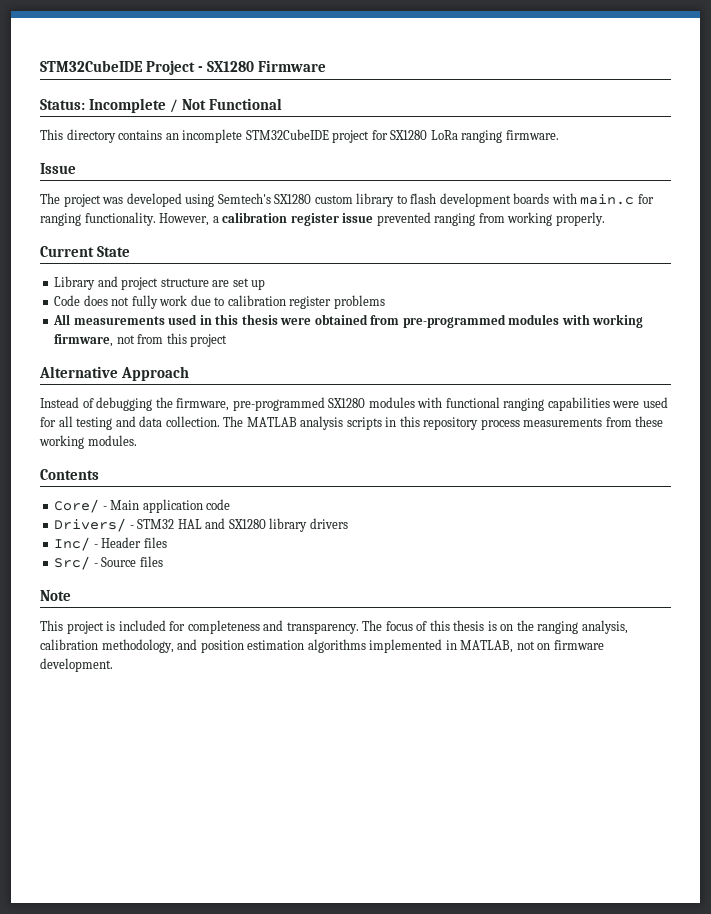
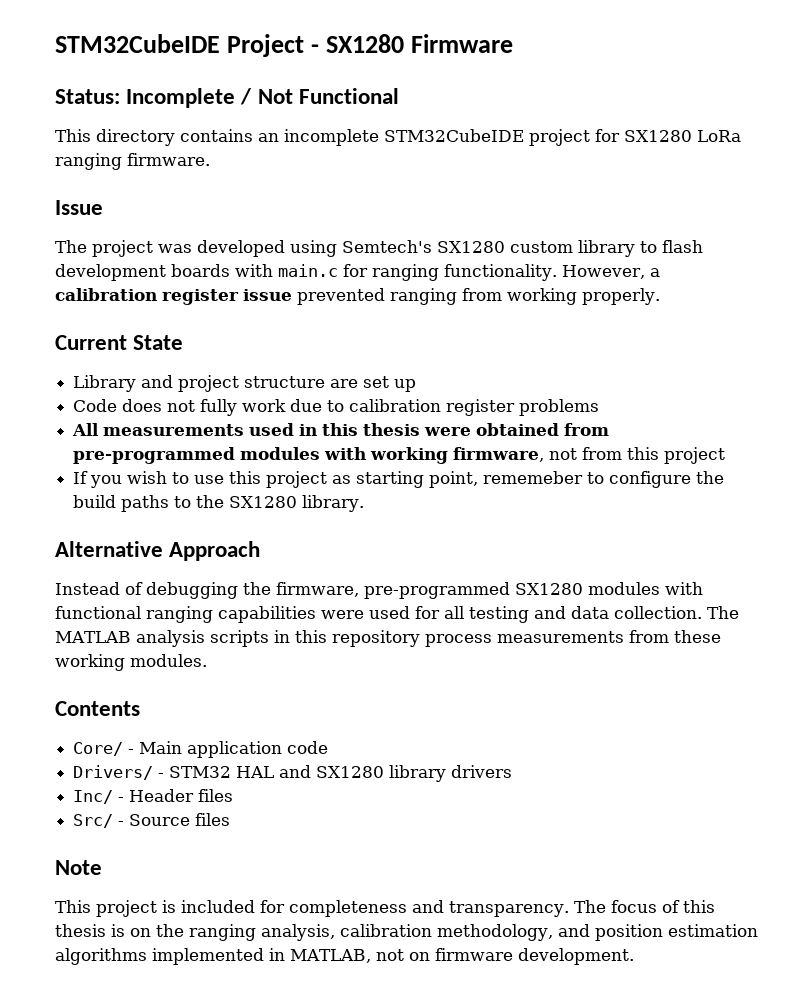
+ If you wish to use this project as starting point, rememeber to configure the build paths to the SX1280 library.

